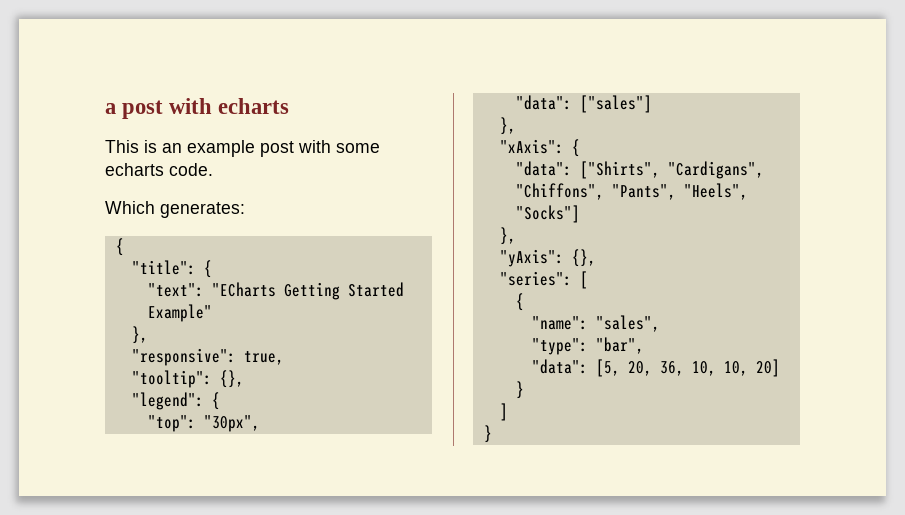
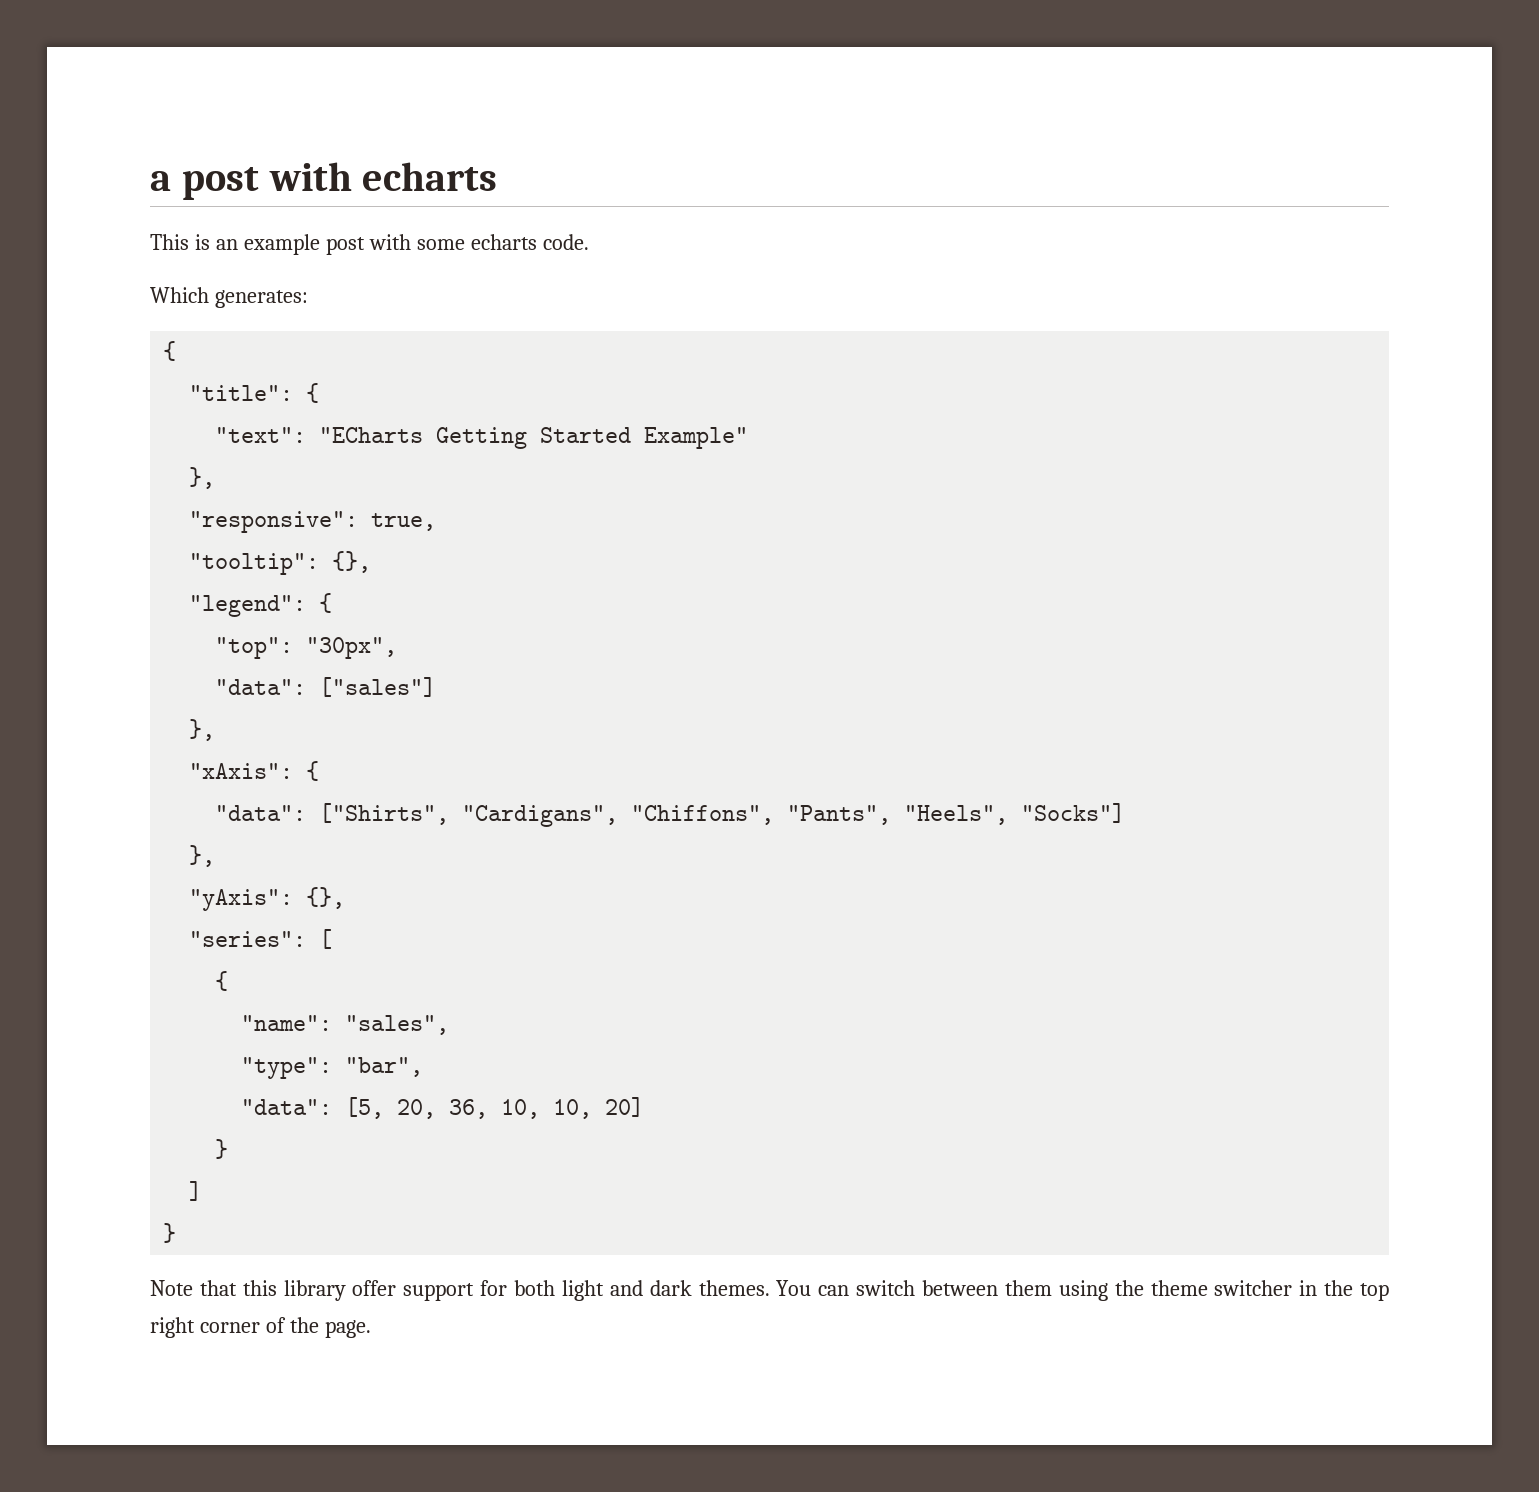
+ Note that this library offer support for both light and dark themes. You can switch between them using the theme switcher in the top right corner of the page.

